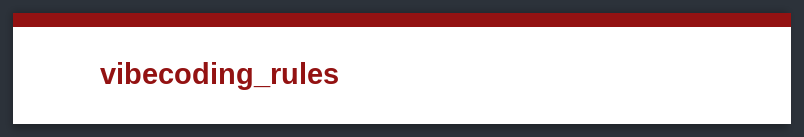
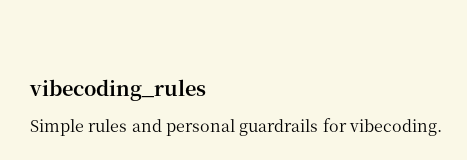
+ Simple rules and personal guardrails for vibecoding.

